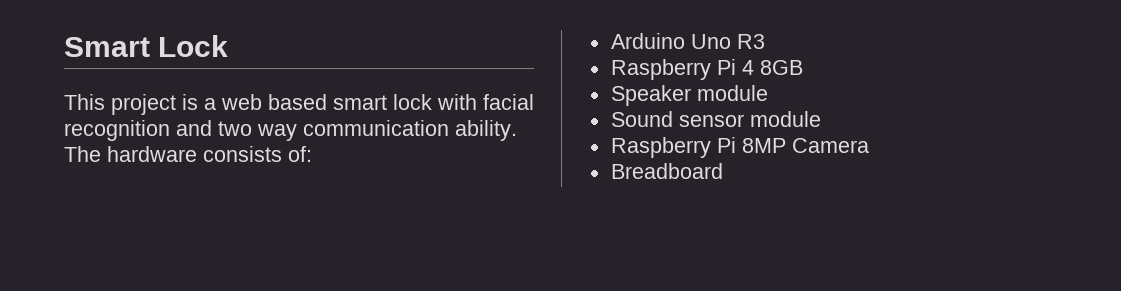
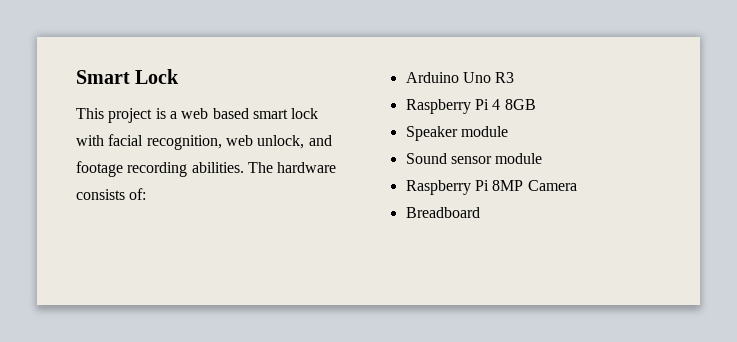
- This project is a web based smart lock with facial recognition and two way communication ability.
+ This project is a web based smart lock with facial recognition, web unlock, and footage recording abilities.

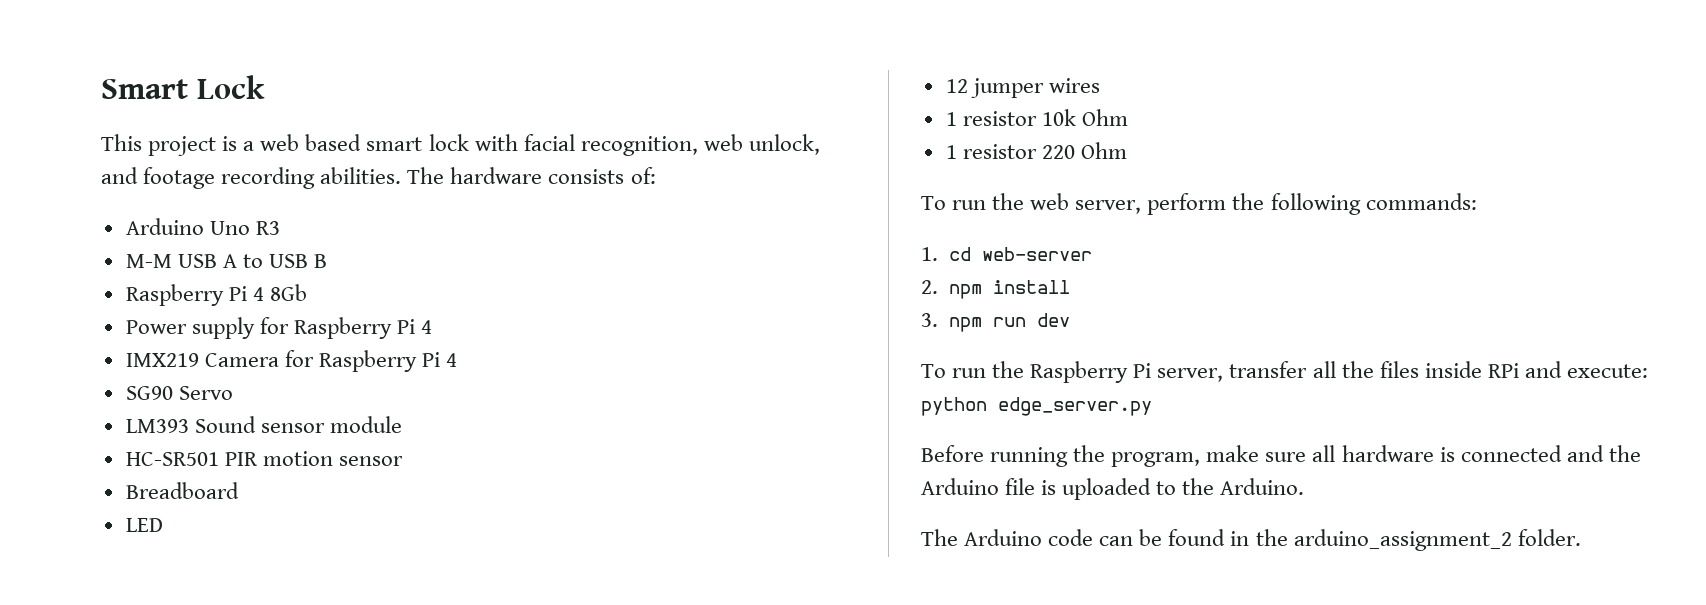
- Raspberry Pi 4 8GB
- Speaker module
- Sound sensor module
- Raspberry Pi 8MP Camera
+ M-M USB A to USB B
+ Raspberry Pi 4 8Gb
+ Power supply for Raspberry Pi 4
+ IMX219 Camera for Raspberry Pi 4
+ SG90 Servo
+ LM393 Sound sensor module
+ HC-SR501 PIR motion sensor
  Breadboard
+ LED
+ 12 jumper wires
+ 1 resistor 10k Ohm
+ 1 resistor 220 Ohm
+ To run the web server, perform the following commands:
+ 1. cd web-server
+ 2. npm install
+ 3. npm run dev
+ To run the Raspberry Pi server, transfer all the files inside RPi and execute: python edge_server.py
+ Before running the program, make sure all hardware is connected and the Arduino file is uploaded to the Arduino.
+ The Arduino code can be found in the arduino_assignment_2 folder.

